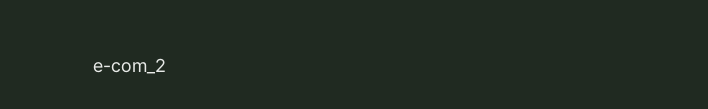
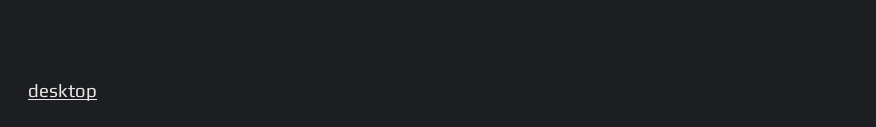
- e-com_2
+ desktop

